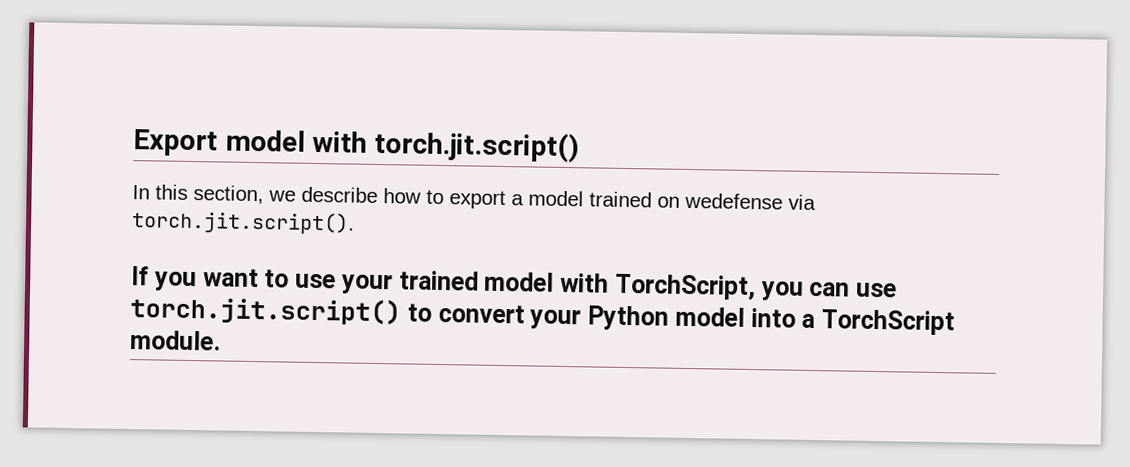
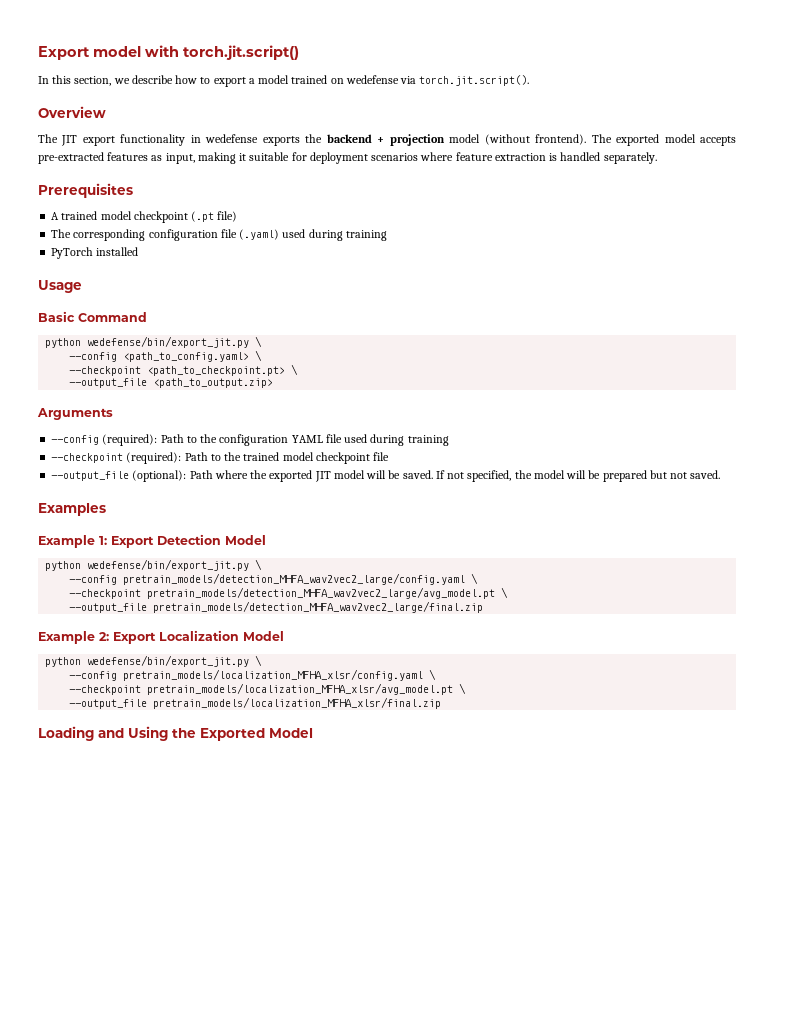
- If you want to use your trained model with TorchScript, you can use torch.jit.script() to convert your Python model into a TorchScript module.
+ Overview
+ The JIT export functionality in wedefense exports the backend + projection model (without frontend). The exported model accepts pre-extracted features as input, making it suitable for deployment scenarios where feature extraction is handled separately.
+ Prerequisites
+ A trained model checkpoint (.pt file)
+ The corresponding configuration file (.yaml) used during training
+ PyTorch installed
+ Usage
+ Basic Command
+ python wedefense/bin/export_jit.py \
+ --config <path_to_config.yaml> \
+ --checkpoint <path_to_checkpoint.pt> \
+ --output_file <path_to_output.zip>
+ Arguments
+ --config (required): Path to the configuration YAML file used during training
+ --checkpoint (required): Path to the trained model checkpoint file
+ --output_file (optional): Path where the exported JIT model will be saved. If not specified, the model will be prepared but not saved.
+ Examples
+ Example 1: Export Detection Model
+ python wedefense/bin/export_jit.py \
+ --config pretrain_models/detection_MHFA_wav2vec2_large/config.yaml \
+ --checkpoint pretrain_models/detection_MHFA_wav2vec2_large/avg_model.pt \
+ --output_file pretrain_models/detection_MHFA_wav2vec2_large/final.zip
+ Example 2: Export Localization Model
+ python wedefense/bin/export_jit.py \
+ --config pretrain_models/localization_MFHA_xlsr/config.yaml \
+ --checkpoint pretrain_models/localization_MFHA_xlsr/avg_model.pt \
+ --output_file pretrain_models/localization_MFHA_xlsr/final.zip
+ Loading and Using the Exported Model

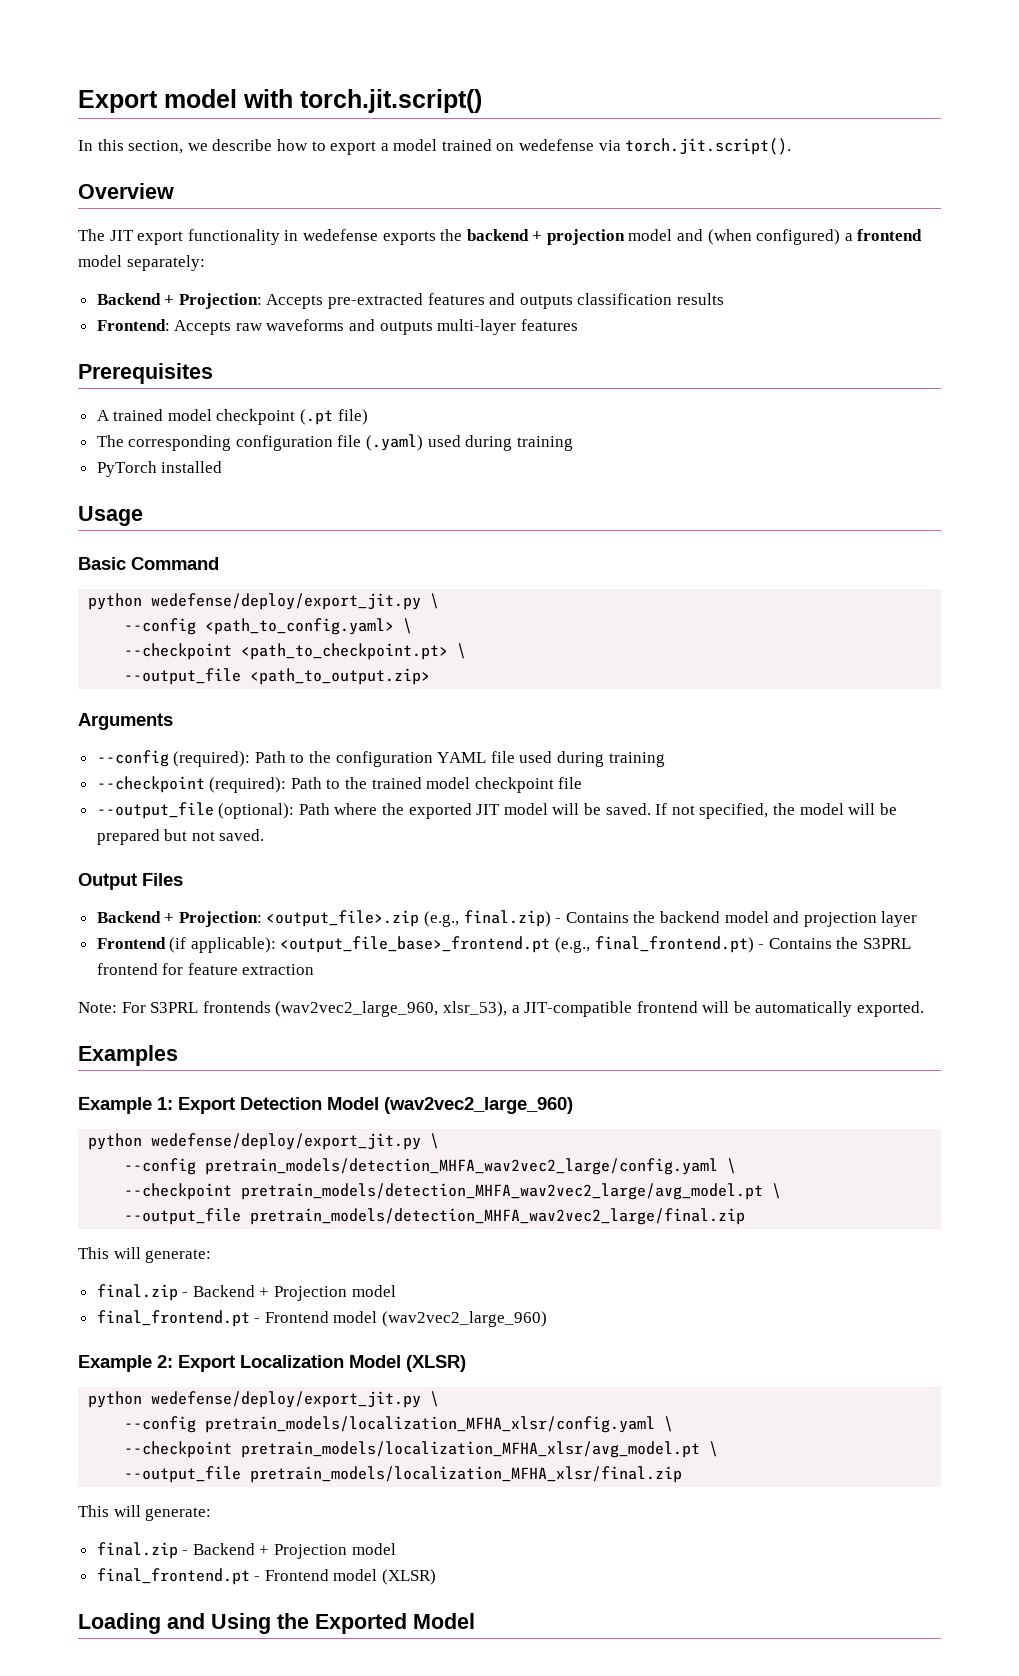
- The JIT export functionality in wedefense exports the backend + projection model (without frontend). The exported model accepts pre-extracted features as input, making it suitable for deployment scenarios where feature extraction is handled separately.
+ The JIT export functionality in wedefense exports the backend + projection model and (when configured) a frontend model separately:
+ Backend + Projection: Accepts pre-extracted features and outputs classification results
+ Frontend: Accepts raw waveforms and outputs multi-layer features
  Basic Command
- python wedefense/bin/export_jit.py \
+ python wedefense/deploy/export_jit.py \
+ Output Files
+ Backend + Projection: <output_file>.zip (e.g., final.zip) - Contains the backend model and projection layer
+ Frontend (if applicable): <output_file_base>_frontend.pt (e.g., final_frontend.pt) - Contains the S3PRL frontend for feature extraction
+ Note: For S3PRL frontends (wav2vec2_large_960, xlsr_53), a JIT-compatible frontend will be automatically exported.
- Example 1: Export Detection Model
- python wedefense/bin/export_jit.py \
+ Example 1: Export Detection Model (wav2vec2_large_960)
+ python wedefense/deploy/export_jit.py \
  --output_file pretrain_models/detection_MHFA_wav2vec2_large/final.zip
+ This will generate:
+ final.zip - Backend + Projection model
+ final_frontend.pt - Frontend model (wav2vec2_large_960)
- Example 2: Export Localization Model
- python wedefense/bin/export_jit.py \
+ Example 2: Export Localization Model (XLSR)
+ python wedefense/deploy/export_jit.py \
  --output_file pretrain_models/localization_MFHA_xlsr/final.zip
+ This will generate:
+ final.zip - Backend + Projection model
+ final_frontend.pt - Frontend model (XLSR)

